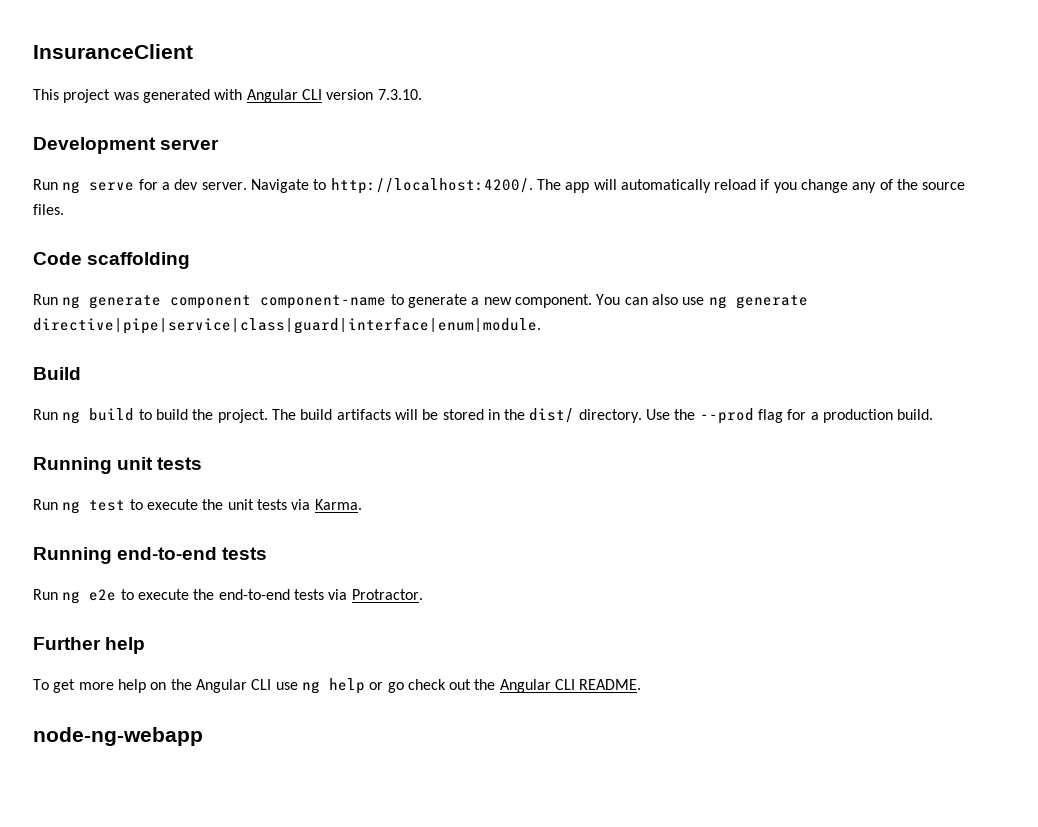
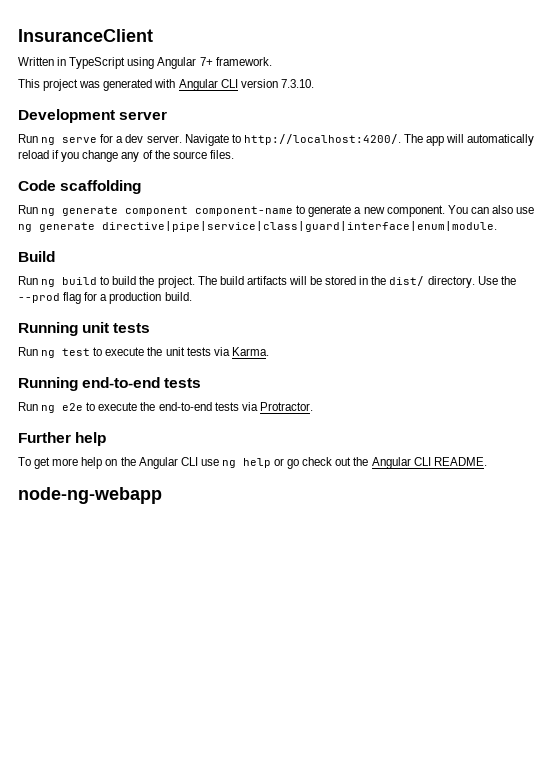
+ Written in TypeScript using Angular 7+ framework.

